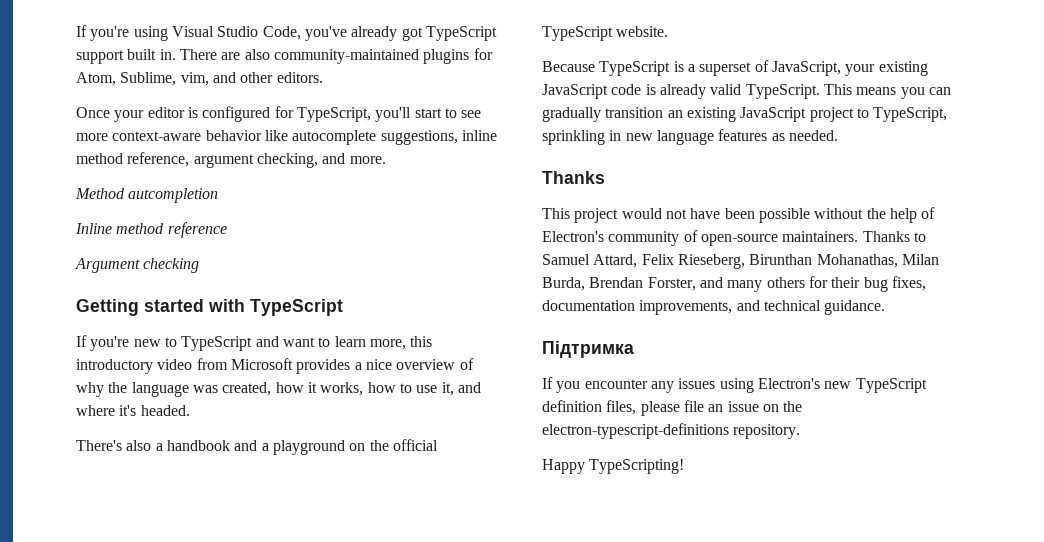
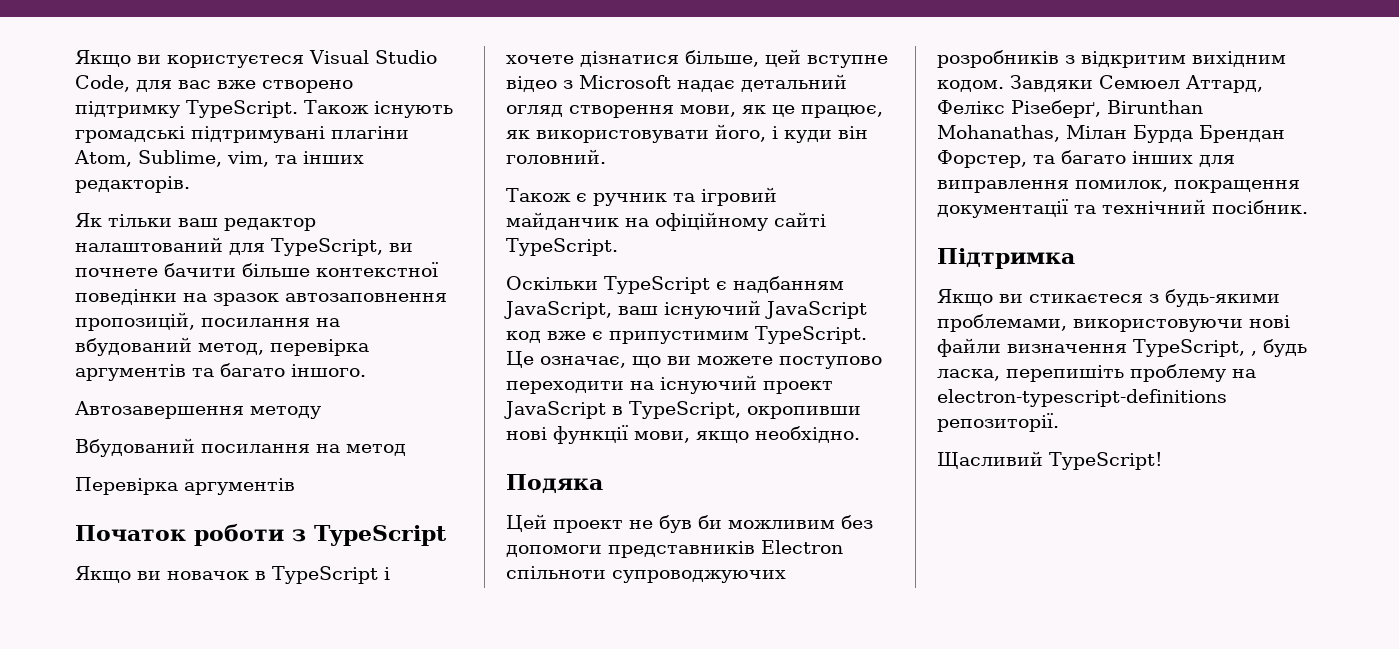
- If you're using Visual Studio Code, you've already got TypeScript support built in. There are also community-maintained plugins for Atom, Sublime, vim, and other editors.
- Once your editor is configured for TypeScript, you'll start to see more context-aware behavior like autocomplete suggestions, inline method reference, argument checking, and more.
- Method autcompletion
- Inline method reference
- Argument checking
- Getting started with TypeScript
- If you're new to TypeScript and want to learn more, this introductory video from Microsoft provides a nice overview of why the language was created, how it works, how to use it, and where it's headed.
- There's also a handbook and a playground on the official TypeScript website.
- Because TypeScript is a superset of JavaScript, your existing JavaScript code is already valid TypeScript. This means you can gradually transition an existing JavaScript project to TypeScript, sprinkling in new language features as needed.
- Thanks
- This project would not have been possible without the help of Electron's community of open-source maintainers. Thanks to Samuel Attard, Felix Rieseberg, Birunthan Mohanathas, Milan Burda, Brendan Forster, and many others for their bug fixes, documentation improvements, and technical guidance.
+ Якщо ви користуєтеся Visual Studio Code, для вас вже створено підтримку TypeScript. Також існують громадські підтримувані плагіни Atom, Sublime, vim, та інших редакторів.
+ Як тільки ваш редактор налаштований для TypeScript, ви почнете бачити більше контекстної поведінки на зразок автозаповнення пропозицій, посилання на вбудований метод, перевірка аргументів та багато іншого.
+ Автозавершення методу
+ Вбудований посилання на метод
+ Перевірка аргументів
+ Початок роботи з TypeScript
+ Якщо ви новачок в TypeScript і хочете дізнатися більше, цей вступне відео з Microsoft надає детальний огляд створення мови, як це працює, як використовувати його, і куди він головний.
+ Також є ручник та ігровий майданчик на офіційному сайті TypeScript.
+ Оскільки TypeScript є надбанням JavaScript, ваш існуючий JavaScript код вже є припустимим TypeScript. Це означає, що ви можете поступово переходити на існуючий проект JavaScript в TypeScript, окропивши нові функції мови, якщо необхідно.
+ Подяка
+ Цей проект не був би можливим без допомоги представників Electron спільноти супроводжуючих розробників з відкритим вихідним кодом. Завдяки Семюел Аттард, Фелікс Різеберґ, Birunthan Mohanathas, Мілан Бурда Брендан Форстер, та багато інших для виправлення помилок, покращення документації та технічний посібник.
  Підтримка
- If you encounter any issues using Electron's new TypeScript definition files, please file an issue on the electron-typescript-definitions repository.
- Happy TypeScripting!
+ Якщо ви стикаєтеся з будь-якими проблемами, використовуючи нові файли визначення TypeScript, , будь ласка, перепишіть проблему на electron-typescript-definitions репозиторії.
+ Щасливий TypeScript!

